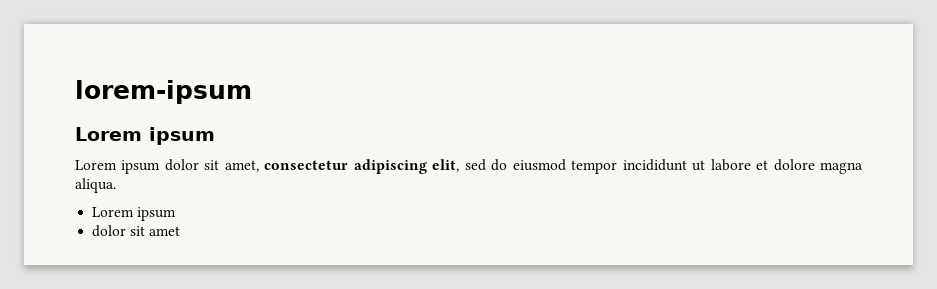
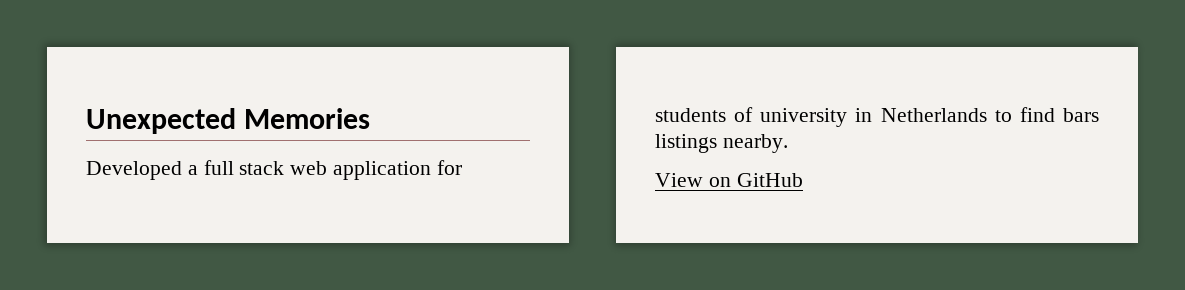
- lorem-ipsum
- Lorem ipsum
- Lorem ipsum dolor sit amet, consectetur adipiscing elit, sed do eiusmod tempor incididunt ut labore et dolore magna aliqua.
- Lorem ipsum
- dolor sit amet
+ Unexpected Memories
+ Developed a full stack web application for students of university in Netherlands to find bars listings nearby.
+ View on GitHub

